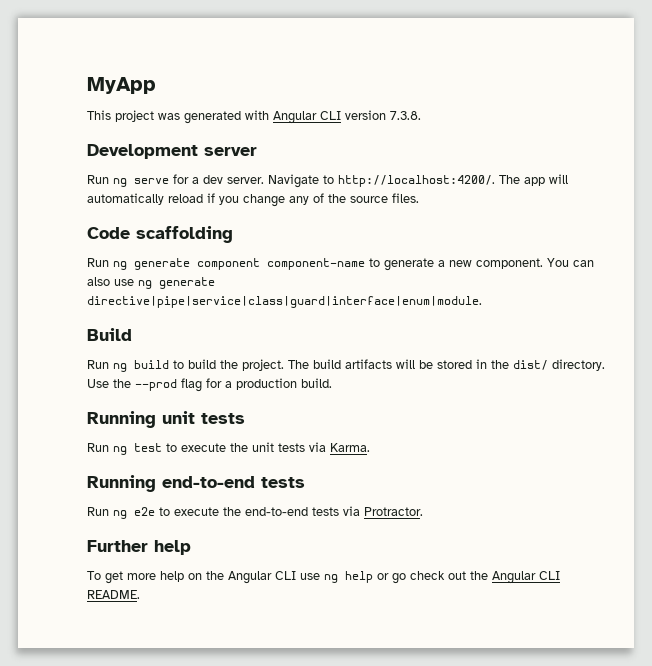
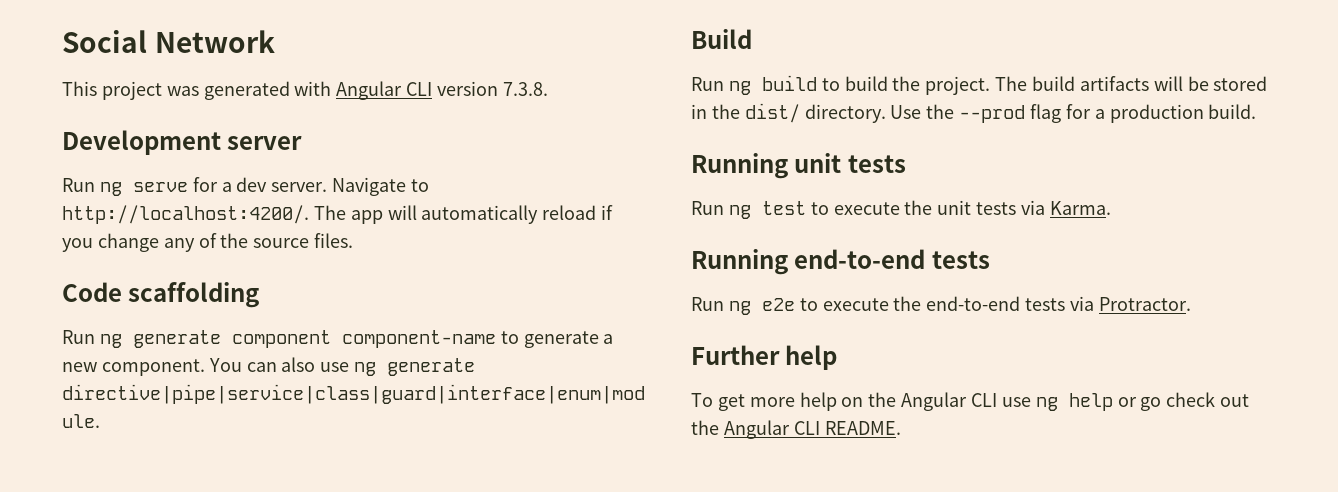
- MyApp
+ Social Network

